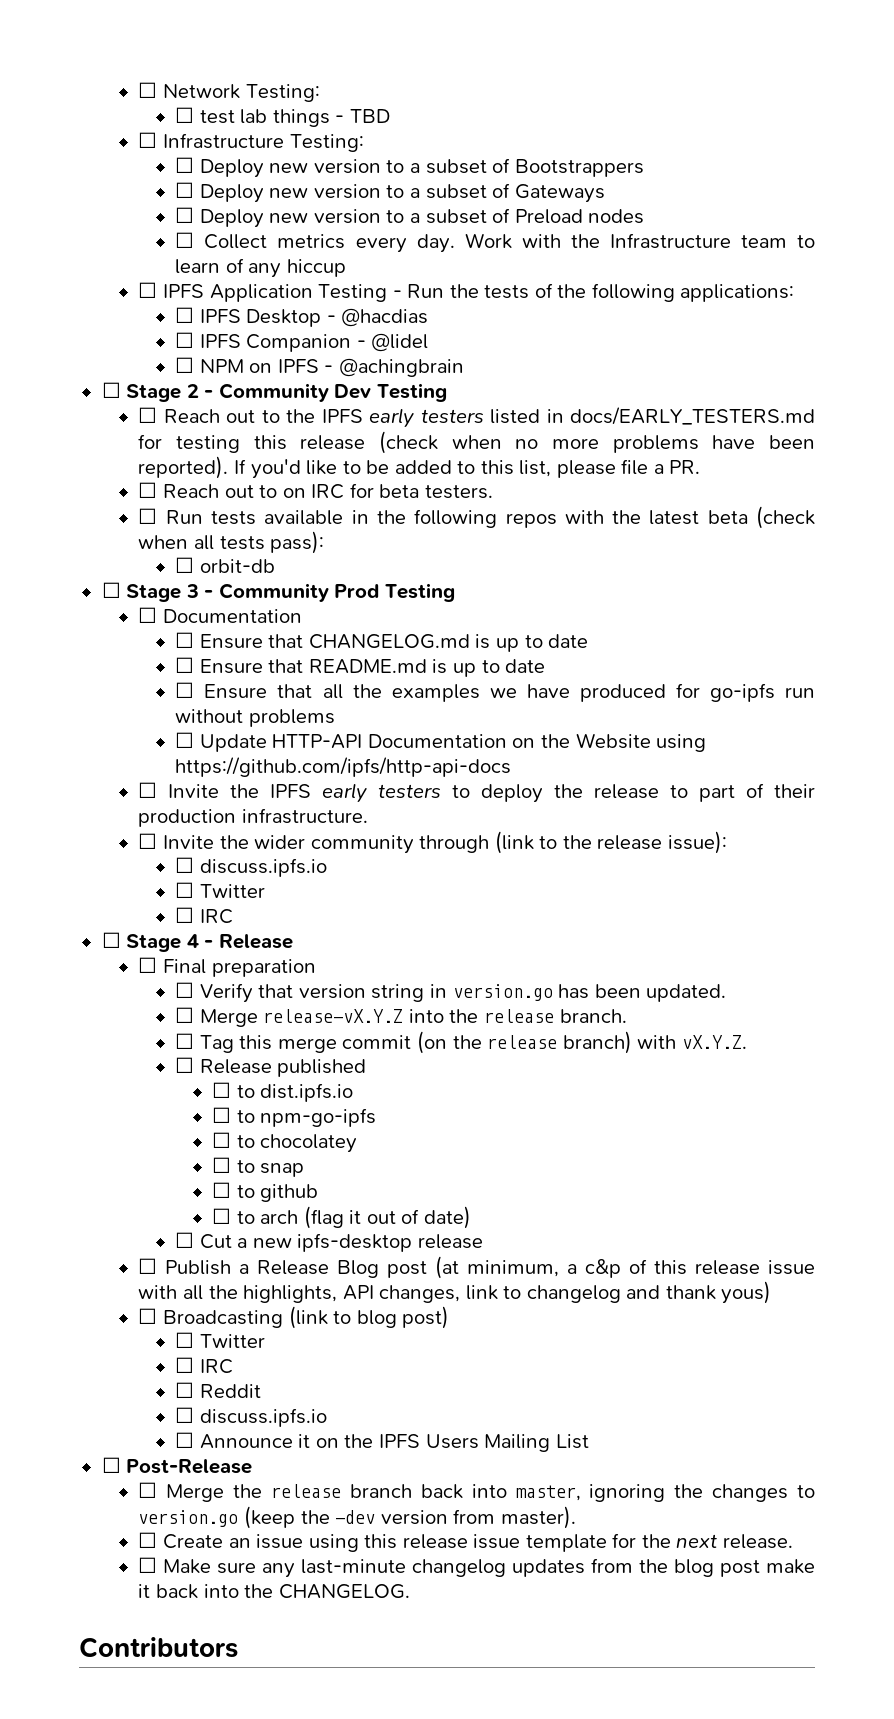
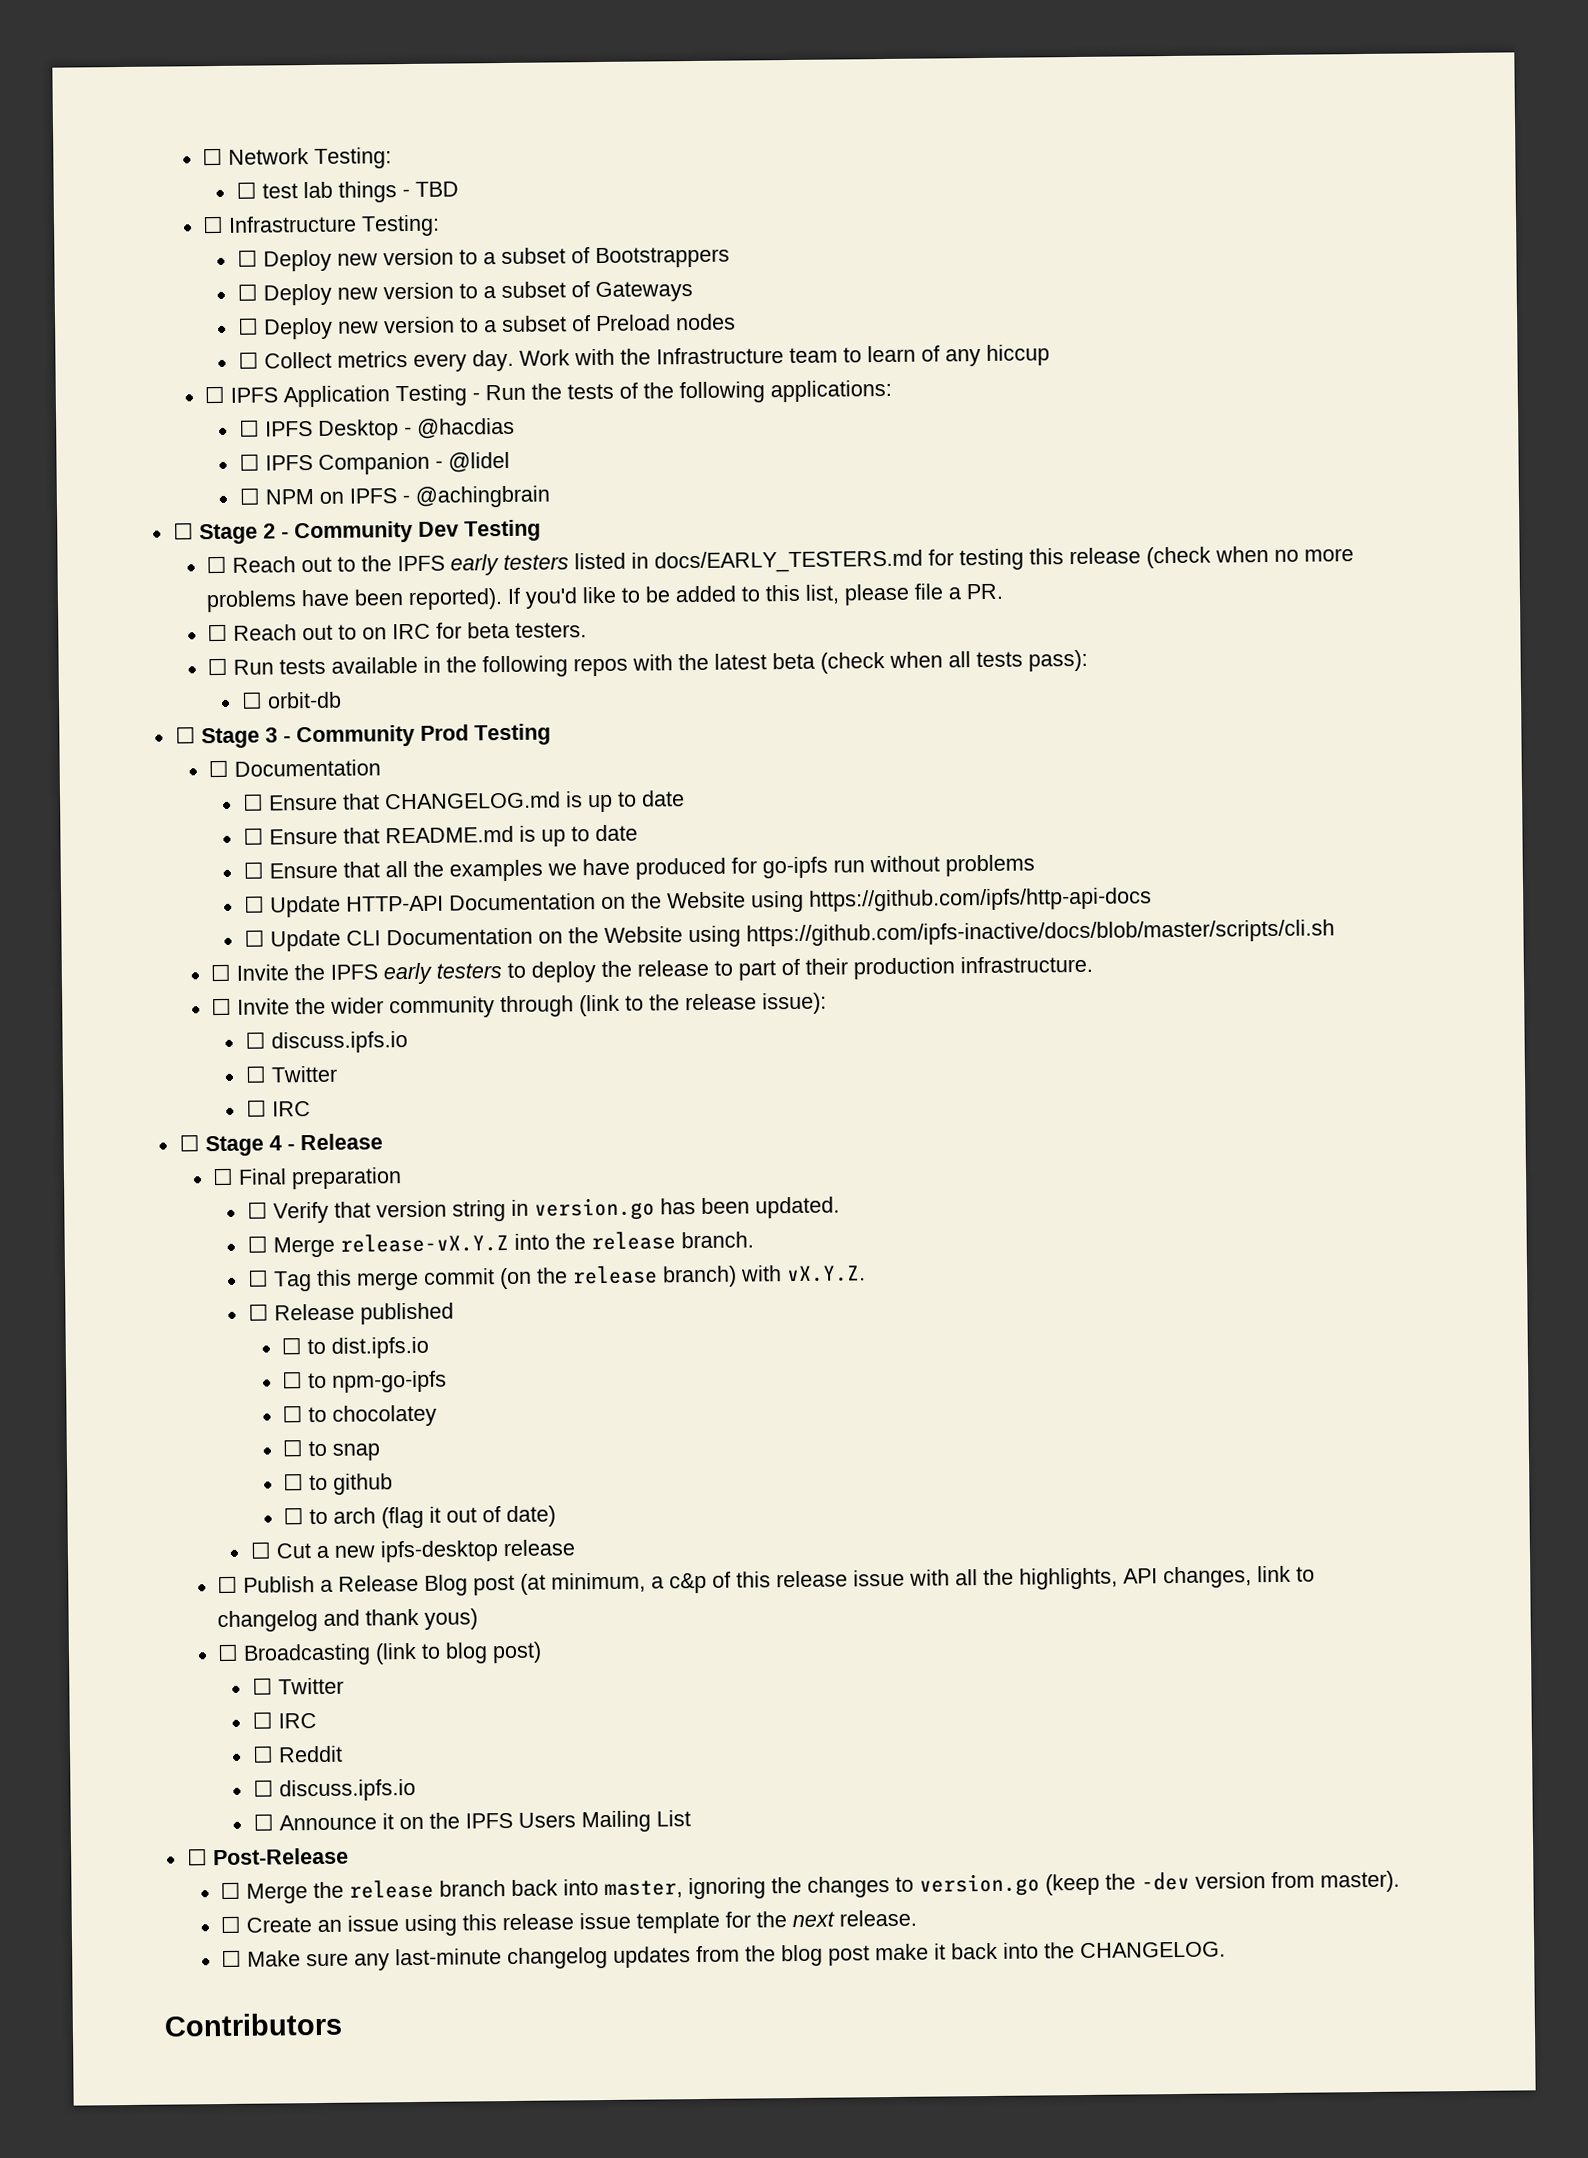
+ ☐ Update CLI Documentation on the Website using https://github.com/ipfs-inactive/docs/blob/master/scripts/cli.sh

